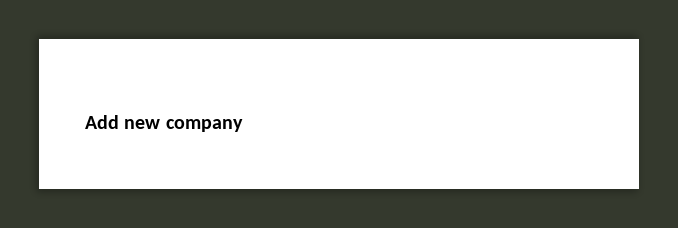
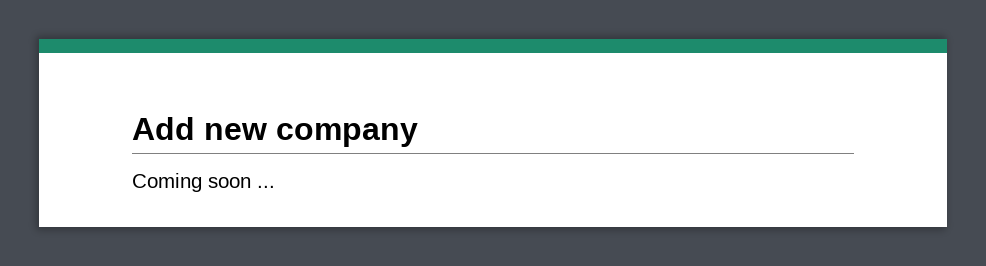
+ Coming soon ...

